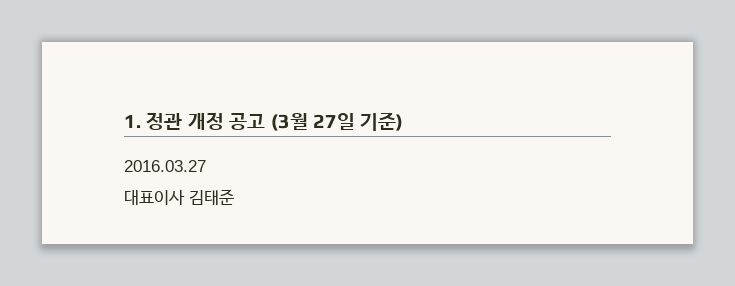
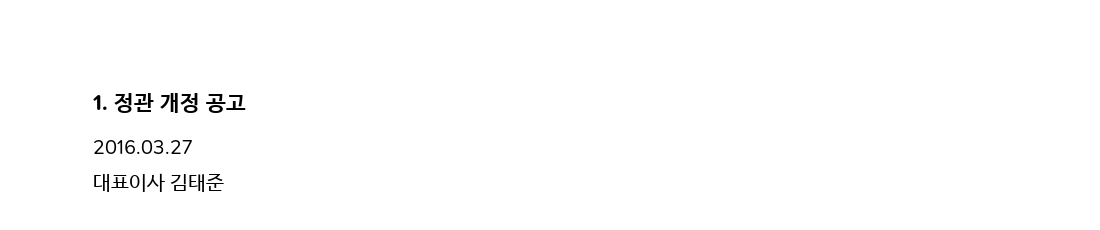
- 1. 정관 개정 공고 (3월 27일 기준)
+ 1. 정관 개정 공고

